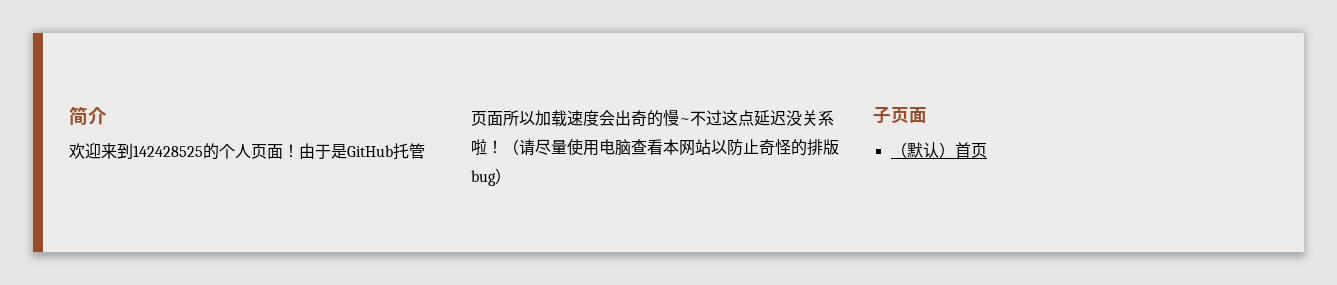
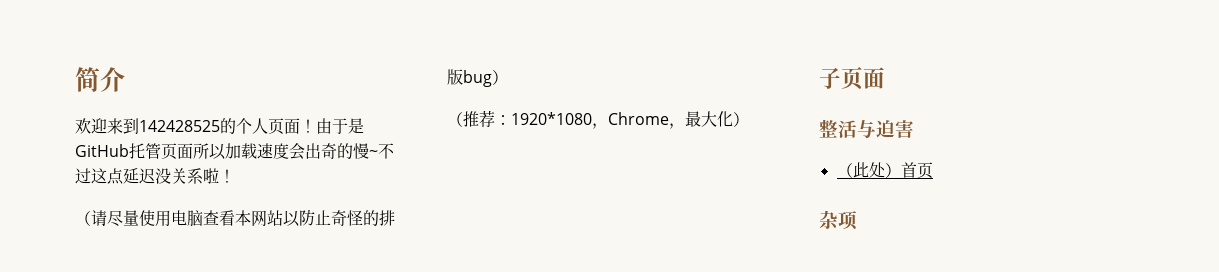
- 由于是GitHub托管页面所以加载速度会出奇的慢~不过这点延迟没关系啦！（请尽量使用电脑查看本网站以防止奇怪的排版bug）
+ 由于是GitHub托管页面所以加载速度会出奇的慢~不过这点延迟没关系啦！
+ （请尽量使用电脑查看本网站以防止奇怪的排版bug）
+ （推荐：1920*1080，Chrome，最大化）
- （默认）首页
+ 整活与迫害
+ （此处）首页
+ 杂项

